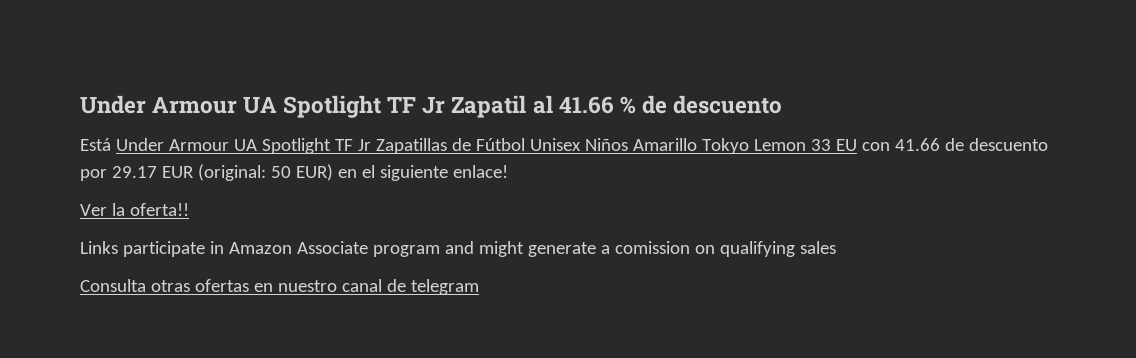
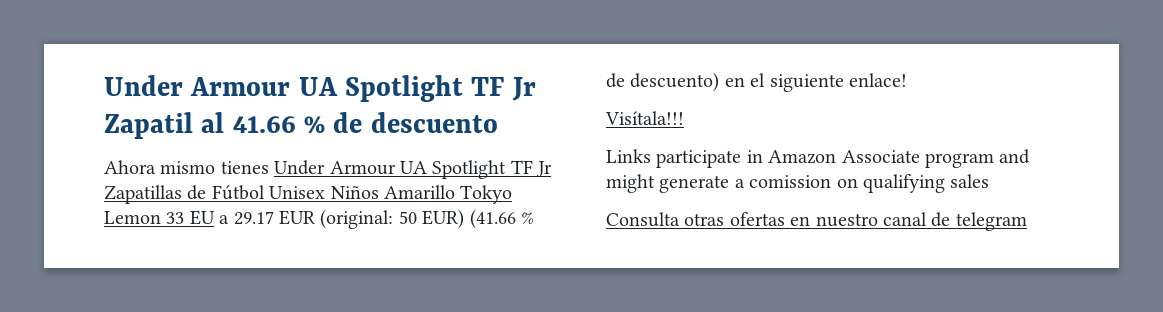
- Está Under Armour UA Spotlight TF Jr Zapatillas de Fútbol Unisex Niños Amarillo Tokyo Lemon 33 EU con 41.66 de descuento por 29.17 EUR (original: 50 EUR) en el siguiente enlace!
+ Ahora mismo tienes Under Armour UA Spotlight TF Jr Zapatillas de Fútbol Unisex Niños Amarillo Tokyo Lemon 33 EU a 29.17 EUR (original: 50 EUR) (41.66 % de descuento) en el siguiente enlace!
- Ver la oferta!!
+ Visítala!!!

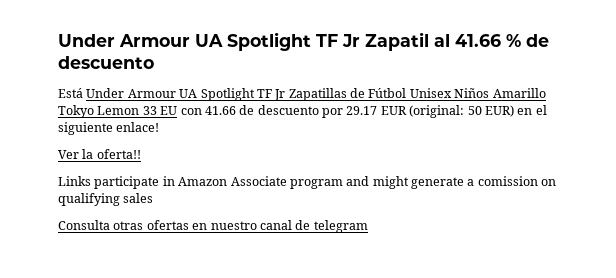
- Ahora mismo tienes Under Armour UA Spotlight TF Jr Zapatillas de Fútbol Unisex Niños Amarillo Tokyo Lemon 33 EU a 29.17 EUR (original: 50 EUR) (41.66 % de descuento) en el siguiente enlace!
+ Está Under Armour UA Spotlight TF Jr Zapatillas de Fútbol Unisex Niños Amarillo Tokyo Lemon 33 EU con 41.66 de descuento por 29.17 EUR (original: 50 EUR) en el siguiente enlace!
- Visítala!!!
+ Ver la oferta!!

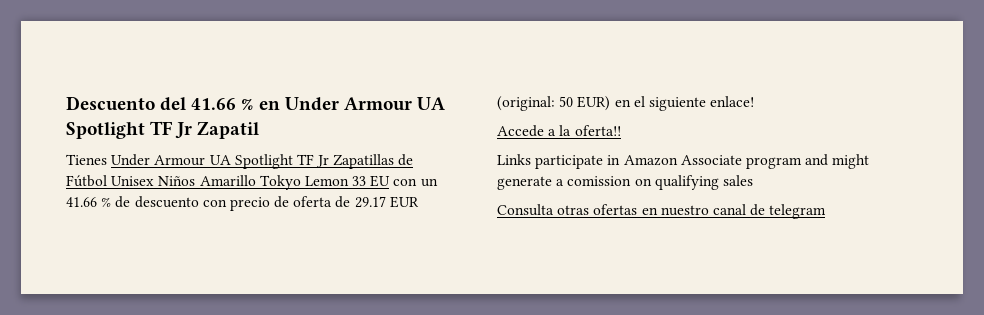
- Under Armour UA Spotlight TF Jr Zapatil al 41.66 % de descuento
- Está Under Armour UA Spotlight TF Jr Zapatillas de Fútbol Unisex Niños Amarillo Tokyo Lemon 33 EU con 41.66 de descuento por 29.17 EUR (original: 50 EUR) en el siguiente enlace!
+ Descuento del 41.66 % en Under Armour UA Spotlight TF Jr Zapatil
+ Tienes Under Armour UA Spotlight TF Jr Zapatillas de Fútbol Unisex Niños Amarillo Tokyo Lemon 33 EU con un 41.66 % de descuento con precio de oferta de 29.17 EUR (original: 50 EUR) en el siguiente enlace!
- Ver la oferta!!
+ Accede a la oferta!!

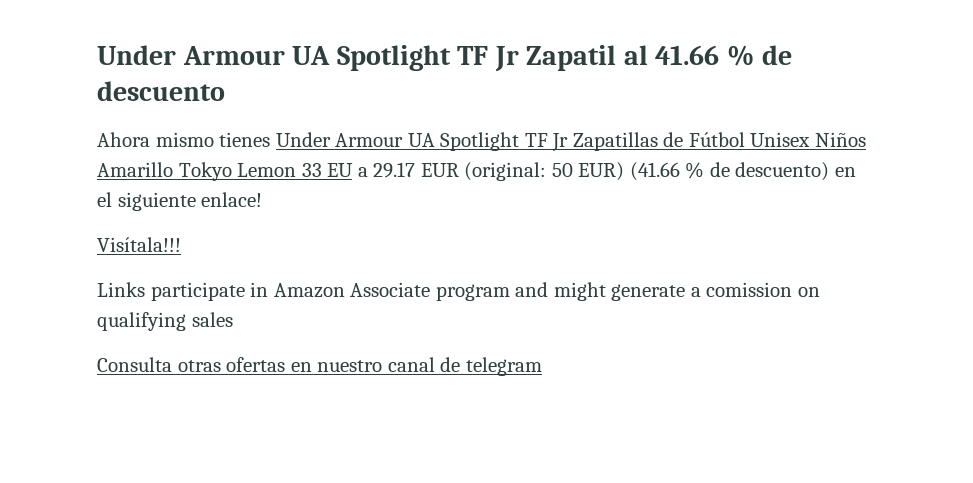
- Descuento del 41.66 % en Under Armour UA Spotlight TF Jr Zapatil
- Tienes Under Armour UA Spotlight TF Jr Zapatillas de Fútbol Unisex Niños Amarillo Tokyo Lemon 33 EU con un 41.66 % de descuento con precio de oferta de 29.17 EUR (original: 50 EUR) en el siguiente enlace!
+ Under Armour UA Spotlight TF Jr Zapatil al 41.66 % de descuento
+ Ahora mismo tienes Under Armour UA Spotlight TF Jr Zapatillas de Fútbol Unisex Niños Amarillo Tokyo Lemon 33 EU a 29.17 EUR (original: 50 EUR) (41.66 % de descuento) en el siguiente enlace!
- Accede a la oferta!!
+ Visítala!!!

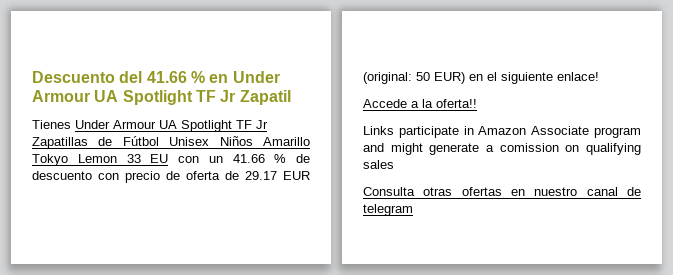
- Under Armour UA Spotlight TF Jr Zapatil al 41.66 % de descuento
- Ahora mismo tienes Under Armour UA Spotlight TF Jr Zapatillas de Fútbol Unisex Niños Amarillo Tokyo Lemon 33 EU a 29.17 EUR (original: 50 EUR) (41.66 % de descuento) en el siguiente enlace!
+ Descuento del 41.66 % en Under Armour UA Spotlight TF Jr Zapatil
+ Tienes Under Armour UA Spotlight TF Jr Zapatillas de Fútbol Unisex Niños Amarillo Tokyo Lemon 33 EU con un 41.66 % de descuento con precio de oferta de 29.17 EUR (original: 50 EUR) en el siguiente enlace!
- Visítala!!!
+ Accede a la oferta!!

